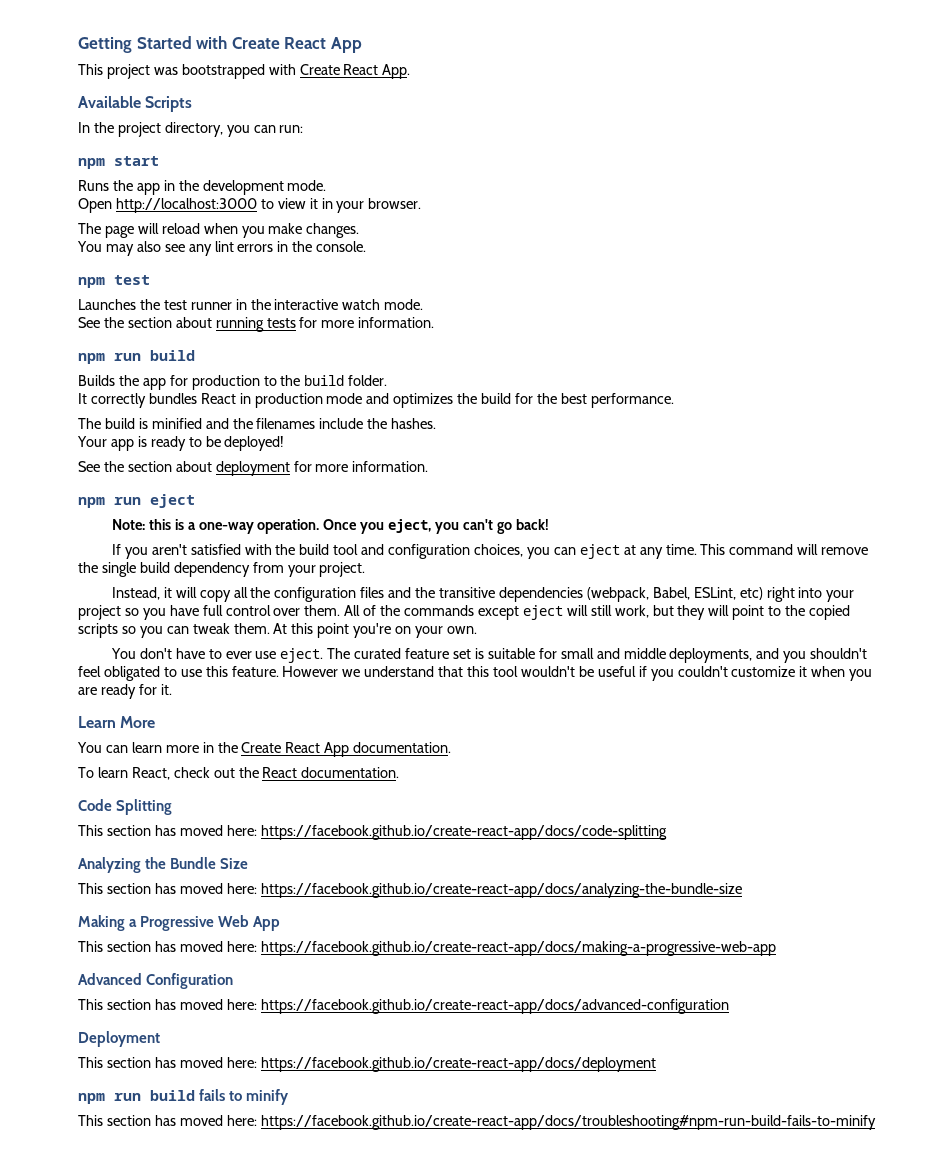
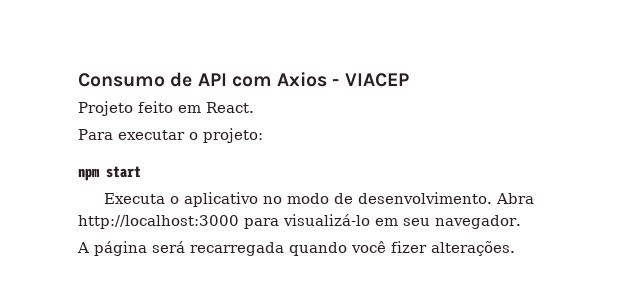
- Getting Started with Create React App
- This project was bootstrapped with Create React App.
- Available Scripts
- In the project directory, you can run:
+ Consumo de API com Axios - VIACEP
+ Projeto feito em React.
+ Para executar o projeto:
  npm start
- Runs the app in the development mode.
- Open http://localhost:3000 to view it in your browser.
- The page will reload when you make changes.
- You may also see any lint errors in the console.
- npm test
- Launches the test runner in the interactive watch mode.
- See the section about running tests for more information.
- npm run build
- Builds the app for production to the build folder.
- It correctly bundles React in production mode and optimizes the build for the best performance.
- The build is minified and the filenames include the hashes.
- Your app is ready to be deployed!
- See the section about deployment for more information.
- npm run eject
- Note: this is a one-way operation. Once you eject, you can't go back!
- If you aren't satisfied with the build tool and configuration choices, you can eject at any time. This command will remove the single build dependency from your project.
- Instead, it will copy all the configuration files and the transitive dependencies (webpack, Babel, ESLint, etc) right into your project so you have full control over them. All of the commands except eject will still work, but they will point to the copied scripts so you can tweak them. At this point you're on your own.
- You don't have to ever use eject. The curated feature set is suitable for small and middle deployments, and you shouldn't feel obligated to use this feature. However we understand that this tool wouldn't be useful if you couldn't customize it when you are ready for it.
- Learn More
- You can learn more in the Create React App documentation.
- To learn React, check out the React documentation.
- Code Splitting
- This section has moved here: https://facebook.github.io/create-react-app/docs/code-splitting
- Analyzing the Bundle Size
- This section has moved here: https://facebook.github.io/create-react-app/docs/analyzing-the-bundle-size
- Making a Progressive Web App
- This section has moved here: https://facebook.github.io/create-react-app/docs/making-a-progressive-web-app
- Advanced Configuration
- This section has moved here: https://facebook.github.io/create-react-app/docs/advanced-configuration
- Deployment
- This section has moved here: https://facebook.github.io/create-react-app/docs/deployment
- npm run build fails to minify
- This section has moved here: https://facebook.github.io/create-react-app/docs/troubleshooting#npm-run-build-fails-to-minify
+ Executa o aplicativo no modo de desenvolvimento. Abra http://localhost:3000 para visualizá-lo em seu navegador.
+ A página será recarregada quando você fizer alterações.

